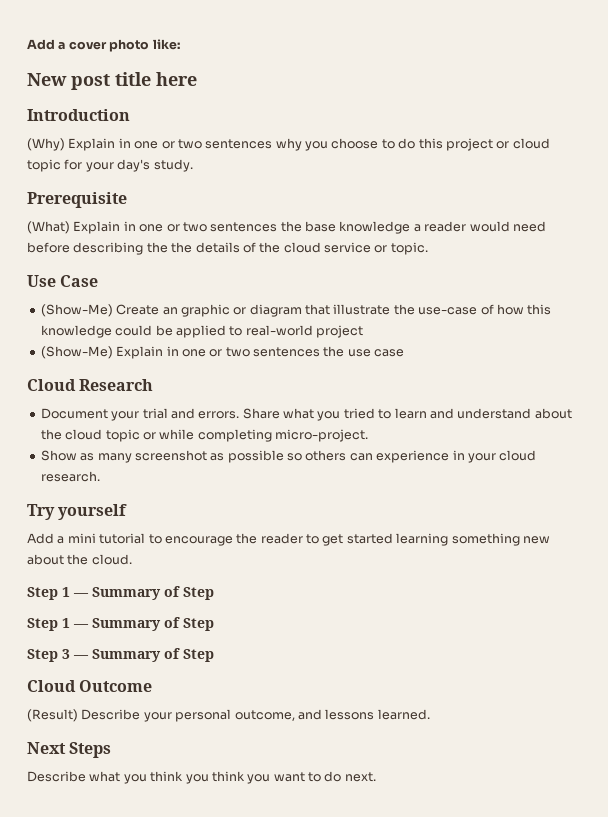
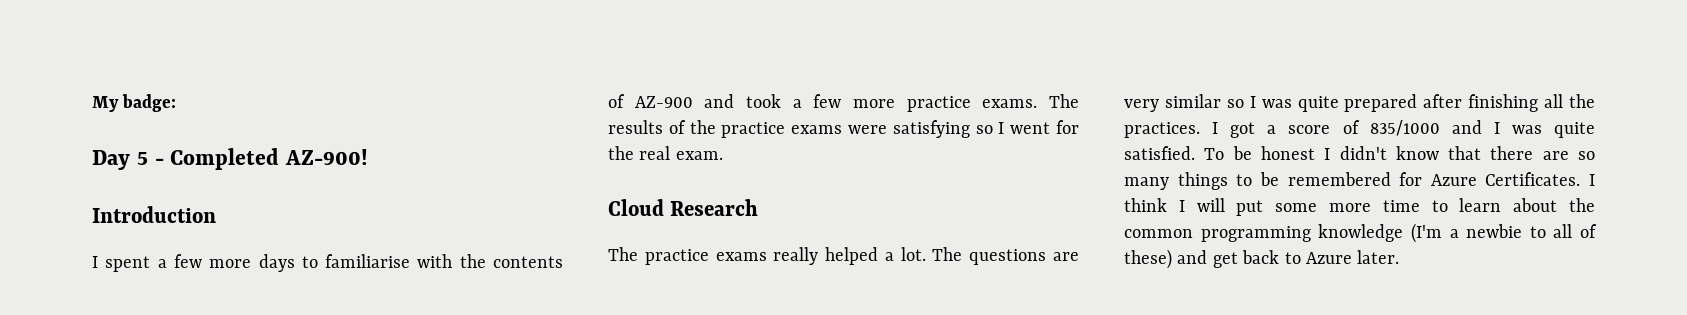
- Add a cover photo like:
- New post title here
+ My badge:
+ Day 5 - Completed AZ-900!
  Introduction
- (Why) Explain in one or two sentences why you choose to do this project or cloud topic for your day's study.
- Prerequisite
- (What) Explain in one or two sentences the base knowledge a reader would need before describing the the details of the cloud service or topic.
- Use Case
- (Show-Me) Create an graphic or diagram that illustrate the use-case of how this knowledge could be applied to real-world project
- (Show-Me) Explain in one or two sentences the use case
+ I spent a few more days to familiarise with the contents of AZ-900 and took a few more practice exams. The results of the practice exams were satisfying so I went for the real exam.
  Cloud Research
- Document your trial and errors. Share what you tried to learn and understand about the cloud topic or while completing micro-project.
- Show as many screenshot as possible so others can experience in your cloud research.
- Try yourself
- Add a mini tutorial to encourage the reader to get started learning something new about the cloud.
- Step 1 — Summary of Step
- Step 1 — Summary of Step
- Step 3 — Summary of Step
- Cloud Outcome
- (Result) Describe your personal outcome, and lessons learned.
- Next Steps
- Describe what you think you think you want to do next.
+ The practice exams really helped a lot. The questions are very similar so I was quite prepared after finishing all the practices. I got a score of 835/1000 and I was quite satisfied. To be honest I didn't know that there are so many things to be remembered for Azure Certificates. I think I will put some more time to learn about the common programming knowledge (I'm a newbie to all of these) and get back to Azure later.

